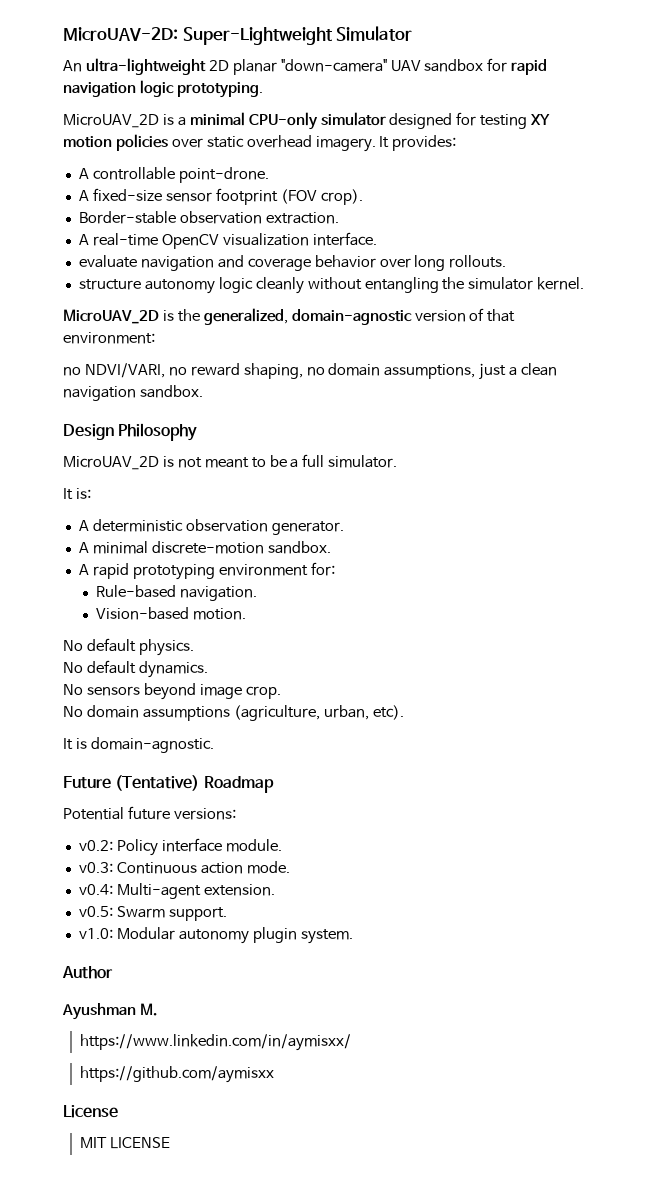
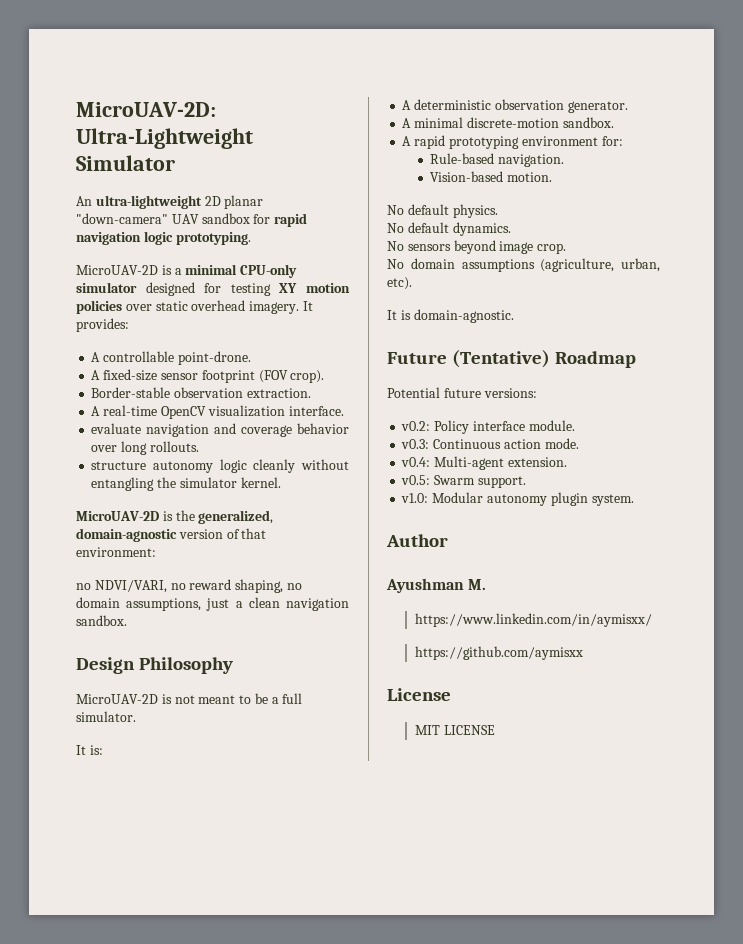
- MicroUAV-2D: Super-Lightweight Simulator
+ MicroUAV-2D: Ultra-Lightweight Simulator
- MicroUAV_2D is a minimal CPU-only simulator designed for testing XY motion policies over static overhead imagery.
+ MicroUAV-2D is a minimal CPU-only simulator designed for testing XY motion policies over static overhead imagery.
- MicroUAV_2D is the generalized, domain-agnostic version of that environment:
+ MicroUAV-2D is the generalized, domain-agnostic version of that environment:
- MicroUAV_2D is not meant to be a full simulator.
+ MicroUAV-2D is not meant to be a full simulator.

